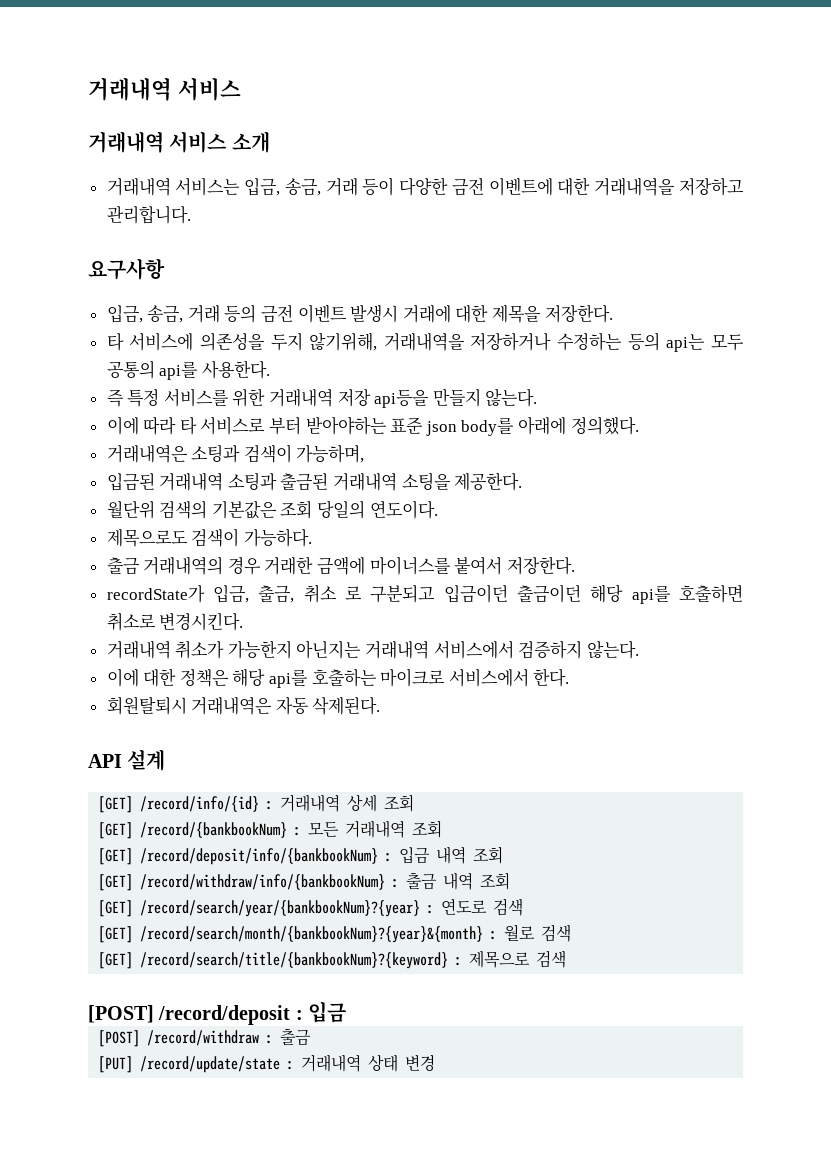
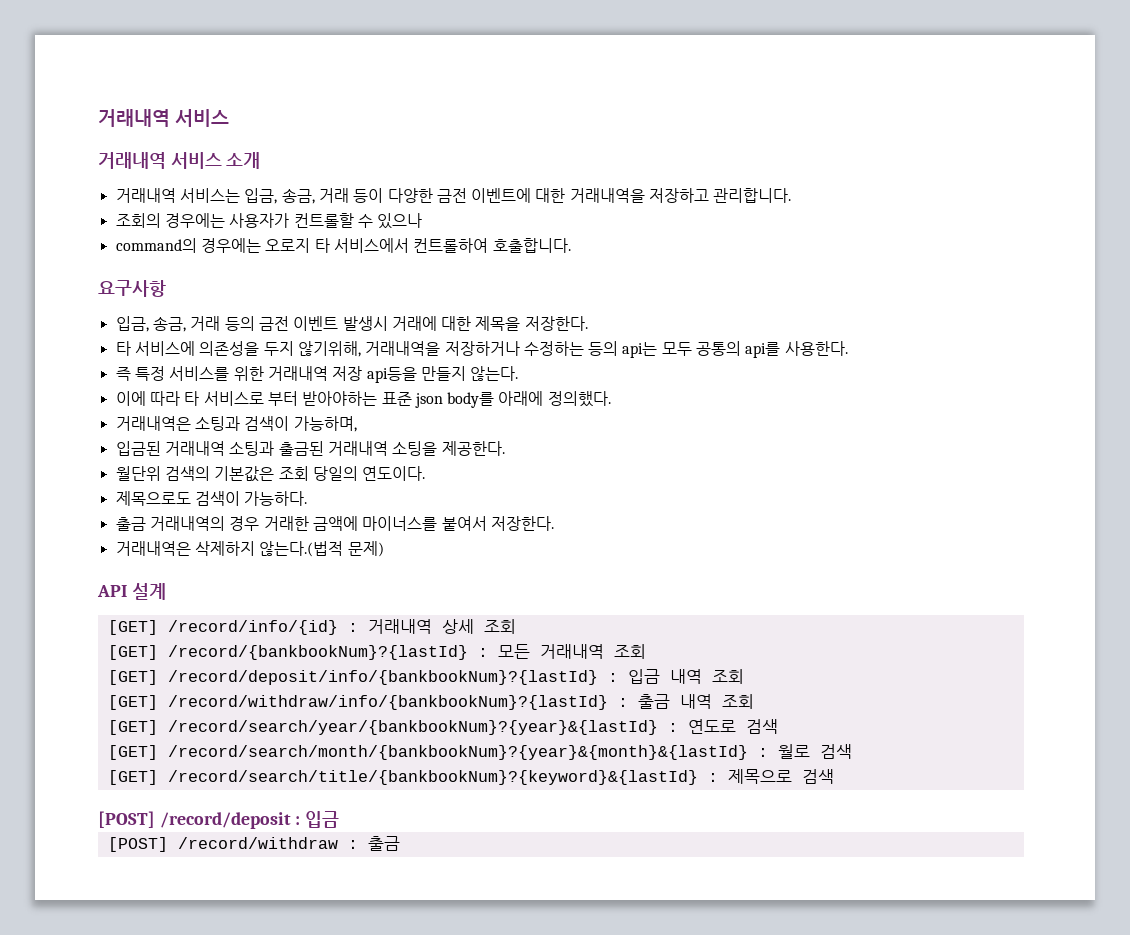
+ 조회의 경우에는 사용자가 컨트롤할 수 있으나
+ command의 경우에는 오로지 타 서비스에서 컨트롤하여 호출합니다.
- recordState가 입금, 출금, 취소 로 구분되고 입금이던 출금이던 해당 api를 호출하면 취소로 변경시킨다.
- 거래내역 취소가 가능한지 아닌지는 거래내역 서비스에서 검증하지 않는다.
- 이에 대한 정책은 해당 api를 호출하는 마이크로 서비스에서 한다.
- 회원탈퇴시 거래내역은 자동 삭제된다.
+ 거래내역은 삭제하지 않는다.(법적 문제)
- [GET] /record/{bankbookNum} : 모든 거래내역 조회
+ [GET] /record/{bankbookNum}?{lastId} : 모든 거래내역 조회
- [GET] /record/deposit/info/{bankbookNum} : 입금 내역 조회
+ [GET] /record/deposit/info/{bankbookNum}?{lastId} : 입금 내역 조회
- [GET] /record/withdraw/info/{bankbookNum} : 출금 내역 조회
+ [GET] /record/withdraw/info/{bankbookNum}?{lastId} : 출금 내역 조회
- [GET] /record/search/year/{bankbookNum}?{year} : 연도로 검색
+ [GET] /record/search/year/{bankbookNum}?{year}&{lastId} : 연도로 검색
- [GET] /record/search/month/{bankbookNum}?{year}&{month} : 월로 검색
+ [GET] /record/search/month/{bankbookNum}?{year}&{month}&{lastId} : 월로 검색
- [GET] /record/search/title/{bankbookNum}?{keyword} : 제목으로 검색
+ [GET] /record/search/title/{bankbookNum}?{keyword}&{lastId} : 제목으로 검색
- [PUT] /record/update/state : 거래내역 상태 변경

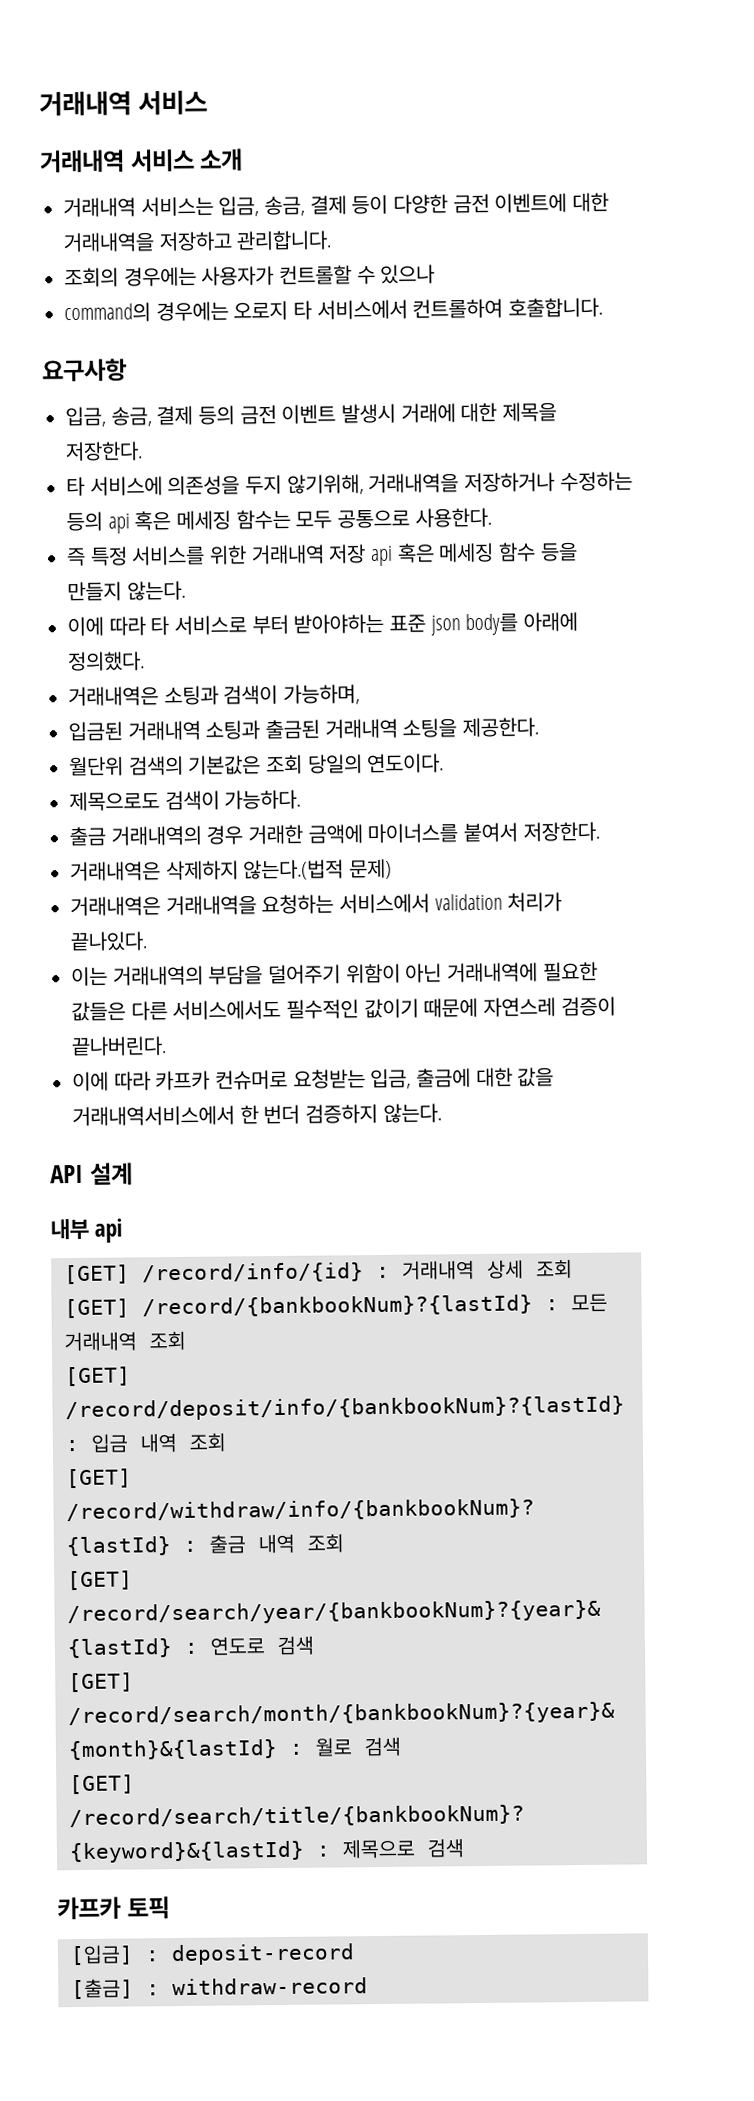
- 거래내역 서비스는 입금, 송금, 거래 등이 다양한 금전 이벤트에 대한 거래내역을 저장하고 관리합니다.
+ 거래내역 서비스는 입금, 송금, 결제 등이 다양한 금전 이벤트에 대한 거래내역을 저장하고 관리합니다.
- 입금, 송금, 거래 등의 금전 이벤트 발생시 거래에 대한 제목을 저장한다.
+ 입금, 송금, 결제 등의 금전 이벤트 발생시 거래에 대한 제목을 저장한다.
- 타 서비스에 의존성을 두지 않기위해, 거래내역을 저장하거나 수정하는 등의 api는 모두 공통의 api를 사용한다.
+ 타 서비스에 의존성을 두지 않기위해, 거래내역을 저장하거나 수정하는 등의 api 혹은 메세징 함수는 모두 공통으로 사용한다.
- 즉 특정 서비스를 위한 거래내역 저장 api등을 만들지 않는다.
+ 즉 특정 서비스를 위한 거래내역 저장 api 혹은 메세징 함수 등을 만들지 않는다.
+ 거래내역은 거래내역을 요청하는 서비스에서 validation 처리가 끝나있다.
+ 이는 거래내역의 부담을 덜어주기 위함이 아닌 거래내역에 필요한 값들은 다른 서비스에서도 필수적인 값이기 때문에 자연스레 검증이 끝나버린다.
+ 이에 따라 카프카 컨슈머로 요청받는 입금, 출금에 대한 값을 거래내역서비스에서 한 번더 검증하지 않는다.
+ 내부 api
- [POST] /record/deposit : 입금
- [POST] /record/withdraw : 출금
+ 카프카 토픽
+ [입금] : deposit-record
+ [출금] : withdraw-record

